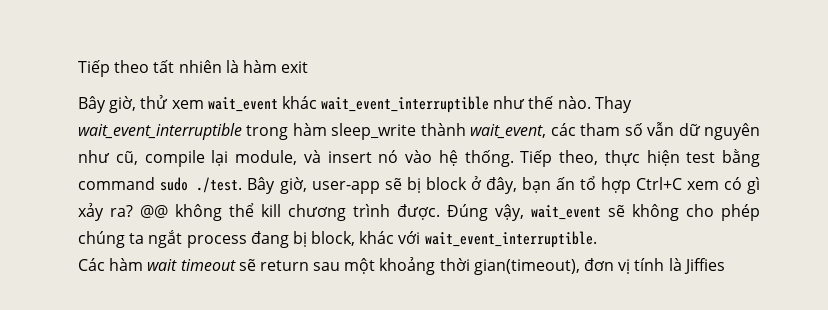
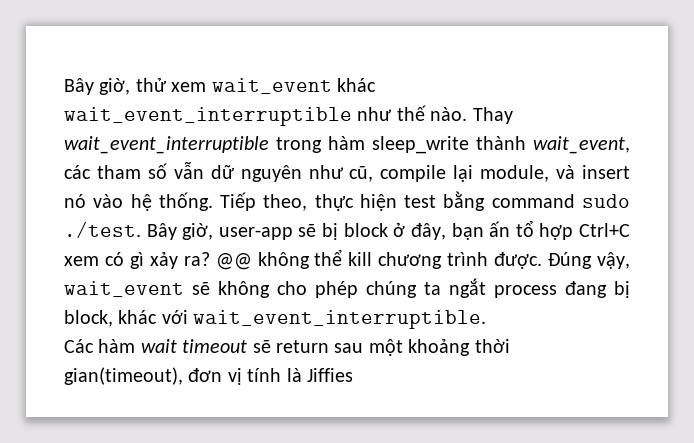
- Tiếp theo tất nhiên là hàm exit

